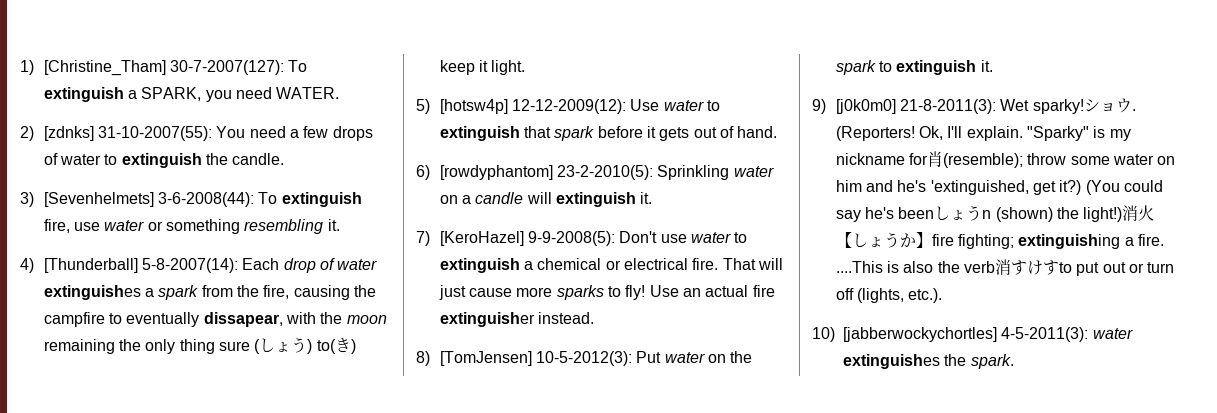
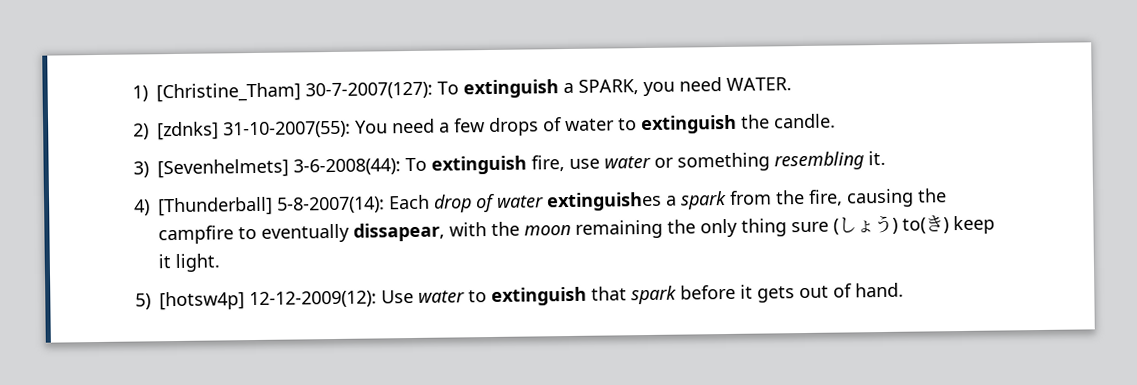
- 6) [rowdyphantom] 23-2-2010(5): Sprinkling water on a candle will extinguish it.
- 7) [KeroHazel] 9-9-2008(5): Don't use water to extinguish a chemical or electrical fire. That will just cause more sparks to fly! Use an actual fire extinguisher instead.
- 8) [TomJensen] 10-5-2012(3): Put water on the spark to extinguish it.
- 9) [j0k0m0] 21-8-2011(3): Wet sparky!ショウ. (Reporters! Ok, I'll explain. "Sparky" is my nickname for肖(resemble); throw some water on him and he's 'extinguished, get it?) (You could say he's beenしょうn (shown) the light!)消火【しょうか】fire fighting; extinguishing a fire. ....This is also the verb消すけすto put out or turn off (lights, etc.).
- 10) [jabberwockychortles] 4-5-2011(3): water extinguishes the spark.

